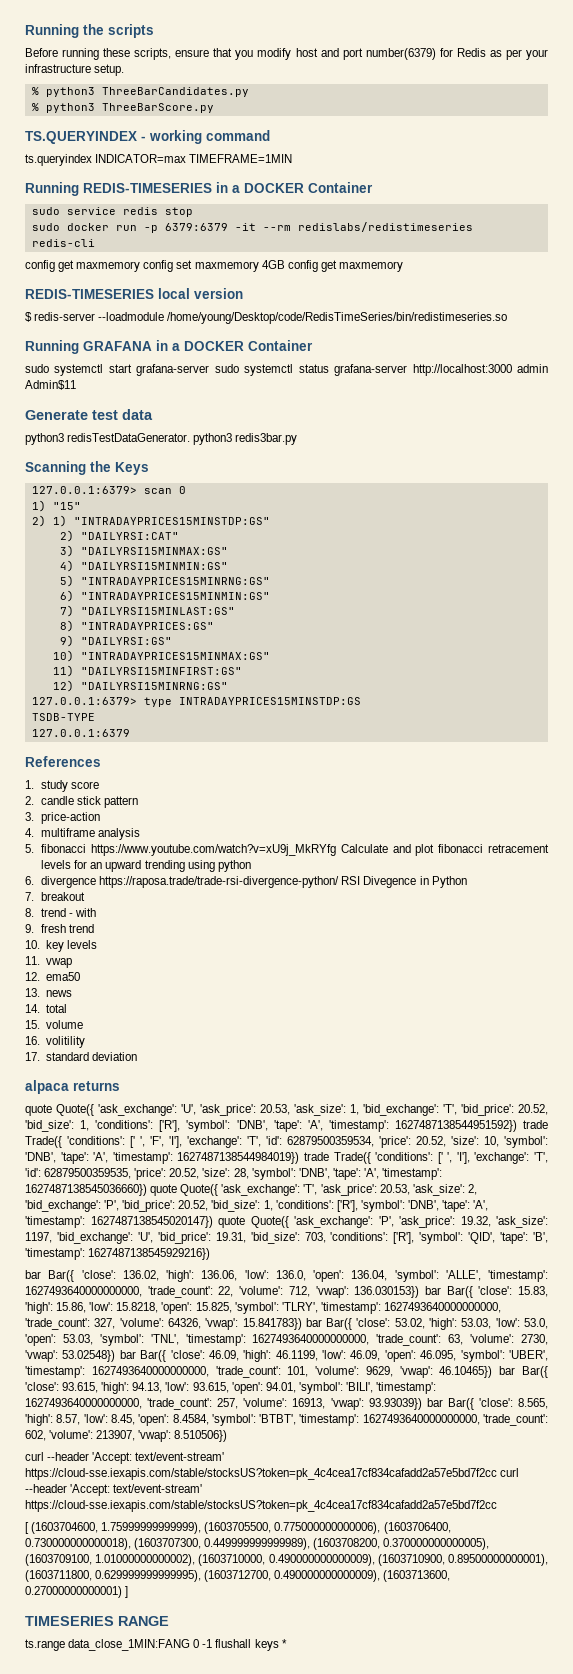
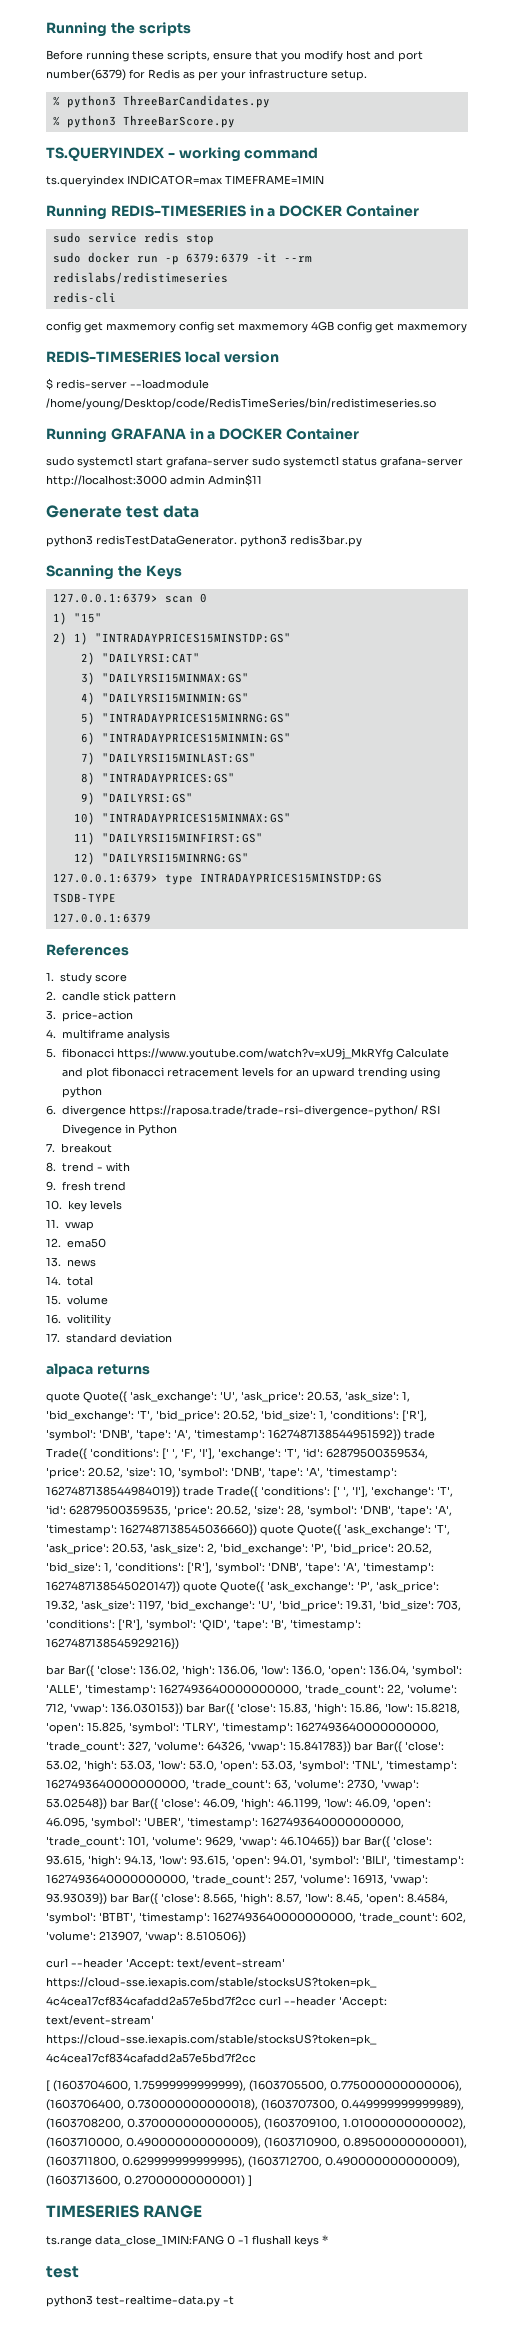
  ts.range data_close_1MIN:FANG 0 -1 flushall keys *
+ test
+ python3 test-realtime-data.py -t

